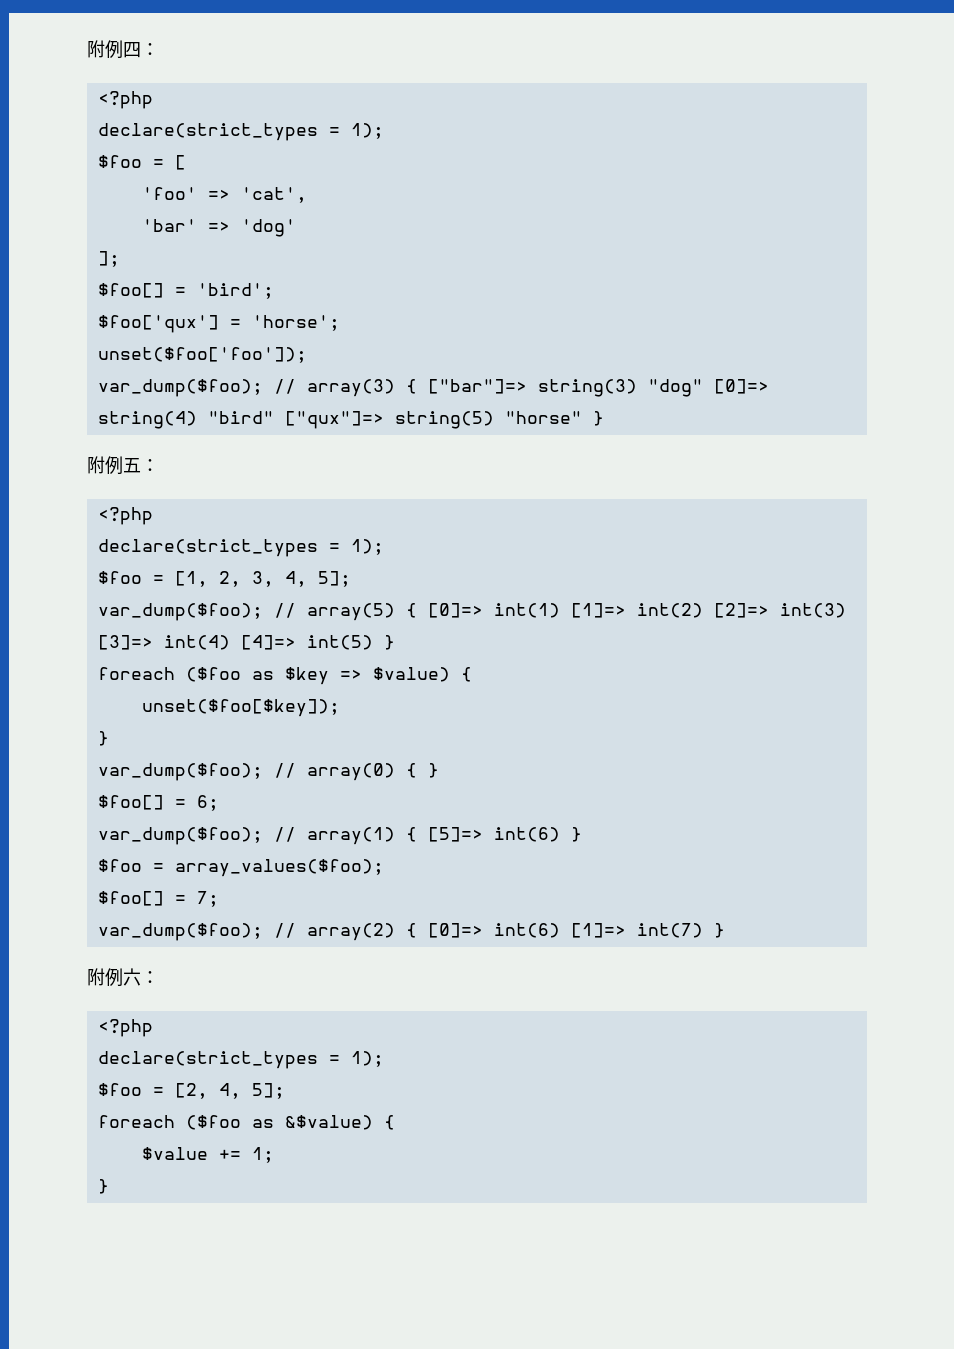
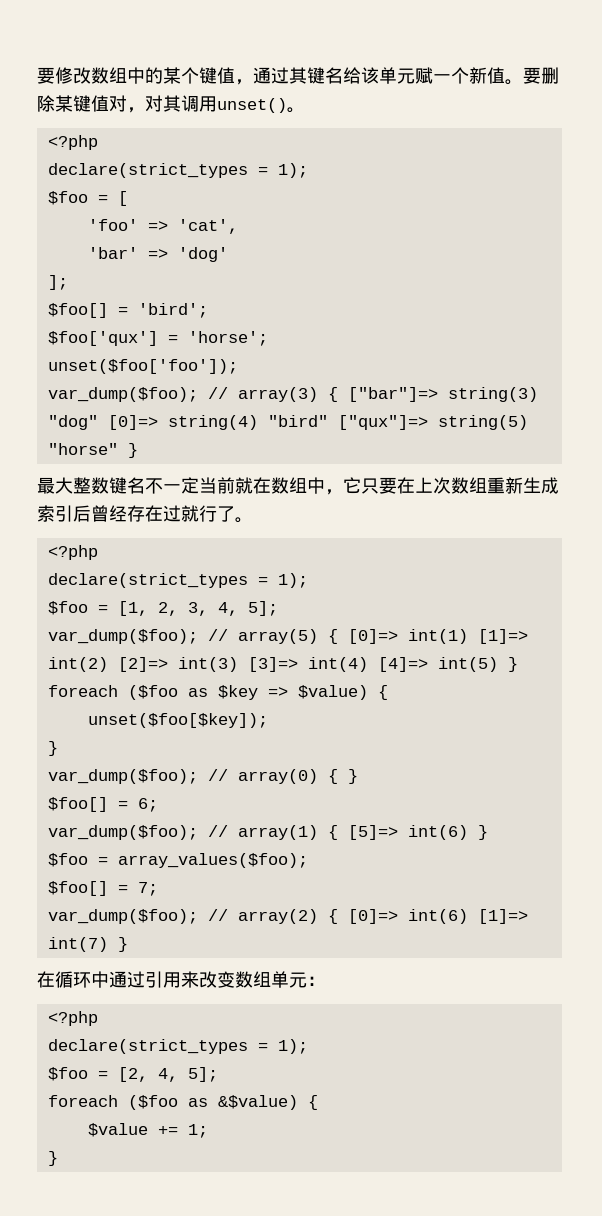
- 附例四：
+ 要修改数组中的某个键值，通过其键名给该单元赋一个新值。要删除某键值对，对其调用unset()。
- 附例五：
+ 最大整数键名不一定当前就在数组中，它只要在上次数组重新生成索引后曾经存在过就行了。
- 附例六：
+ 在循环中通过引用来改变数组单元：

